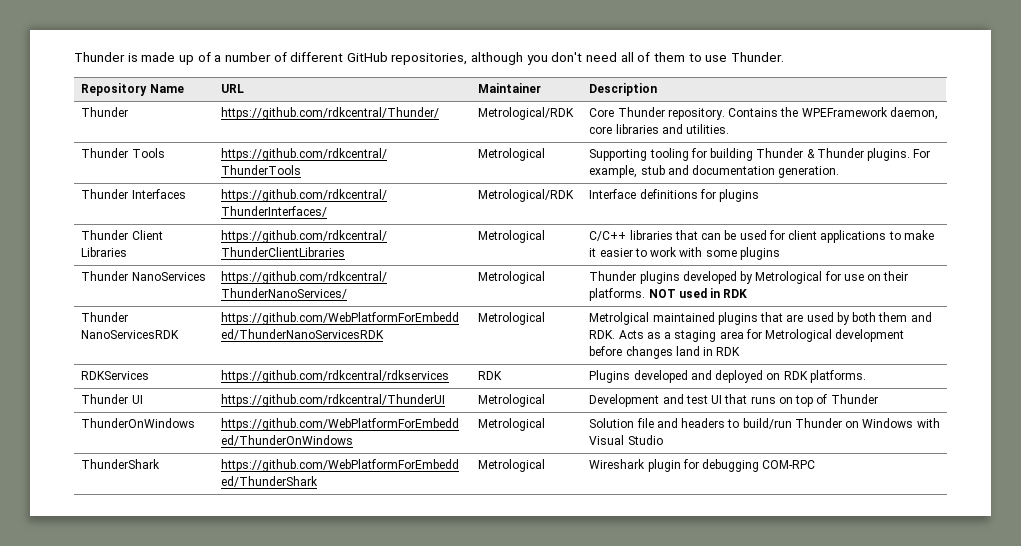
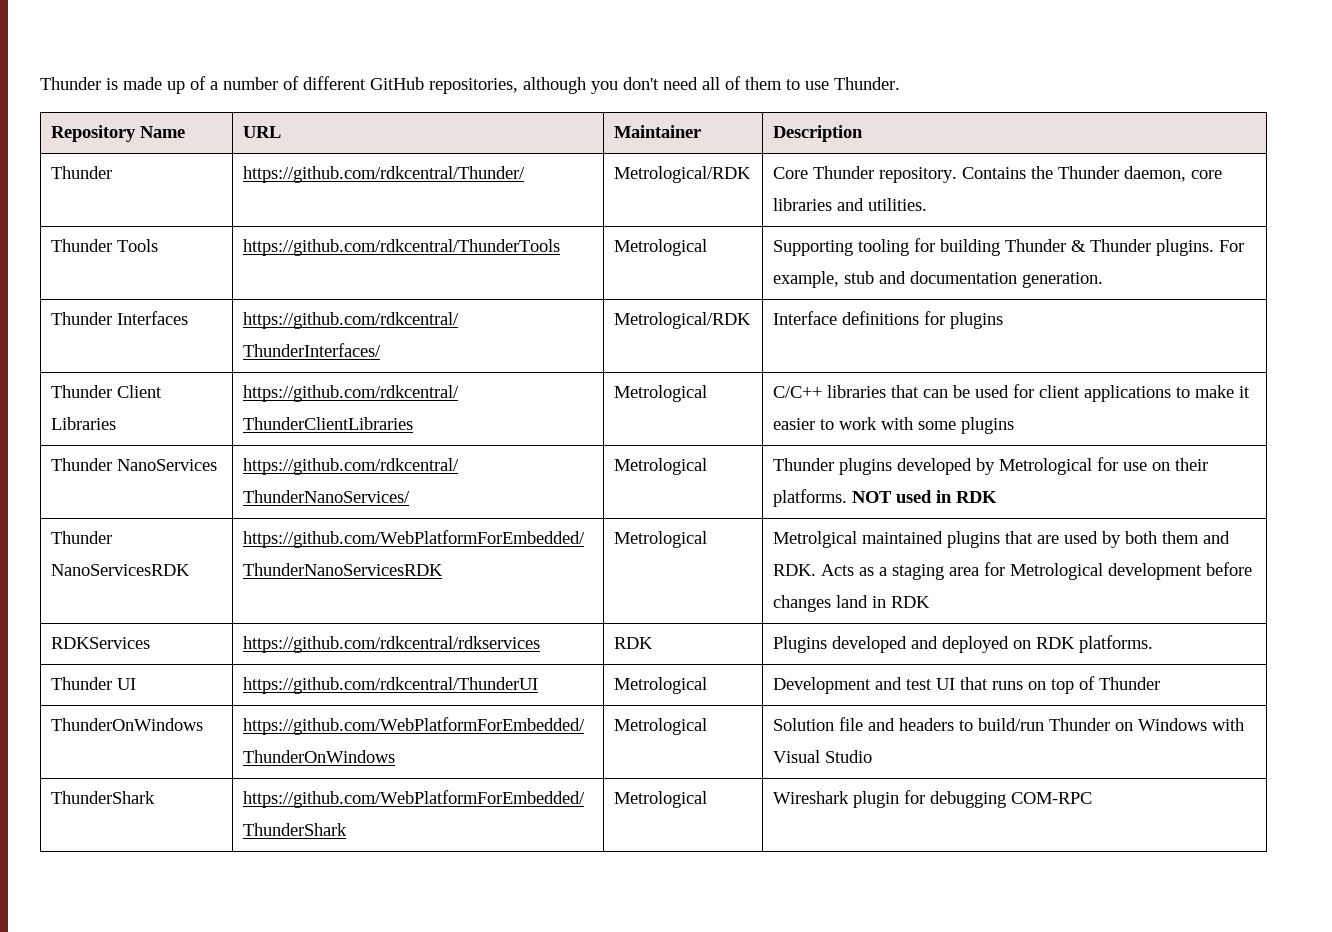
- Thunder | https://github.com/rdkcentral/Thunder/ | Metrological/RDK | Core Thunder repository. Contains the WPEFramework daemon, core libraries and utilities.
+ Thunder | https://github.com/rdkcentral/Thunder/ | Metrological/RDK | Core Thunder repository. Contains the Thunder daemon, core libraries and utilities.

